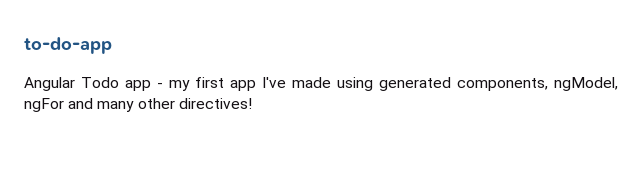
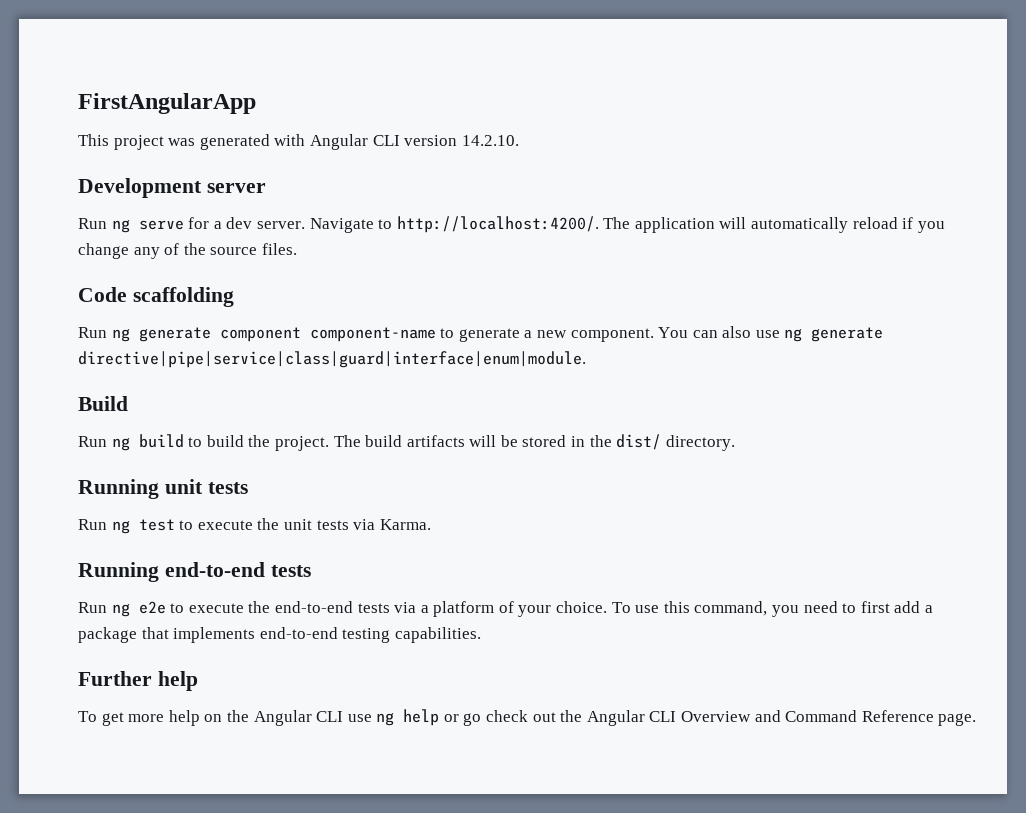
- to-do-app
- Angular Todo app - my first app I've made using generated components, ngModel, ngFor and many other directives!
+ FirstAngularApp
+ This project was generated with Angular CLI version 14.2.10.
+ Development server
+ Run ng serve for a dev server. Navigate to http://localhost:4200/. The application will automatically reload if you change any of the source files.
+ Code scaffolding
+ Run ng generate component component-name to generate a new component. You can also use ng generate directive|pipe|service|class|guard|interface|enum|module.
+ Build
+ Run ng build to build the project. The build artifacts will be stored in the dist/ directory.
+ Running unit tests
+ Run ng test to execute the unit tests via Karma.
+ Running end-to-end tests
+ Run ng e2e to execute the end-to-end tests via a platform of your choice. To use this command, you need to first add a package that implements end-to-end testing capabilities.
+ Further help
+ To get more help on the Angular CLI use ng help or go check out the Angular CLI Overview and Command Reference page.

